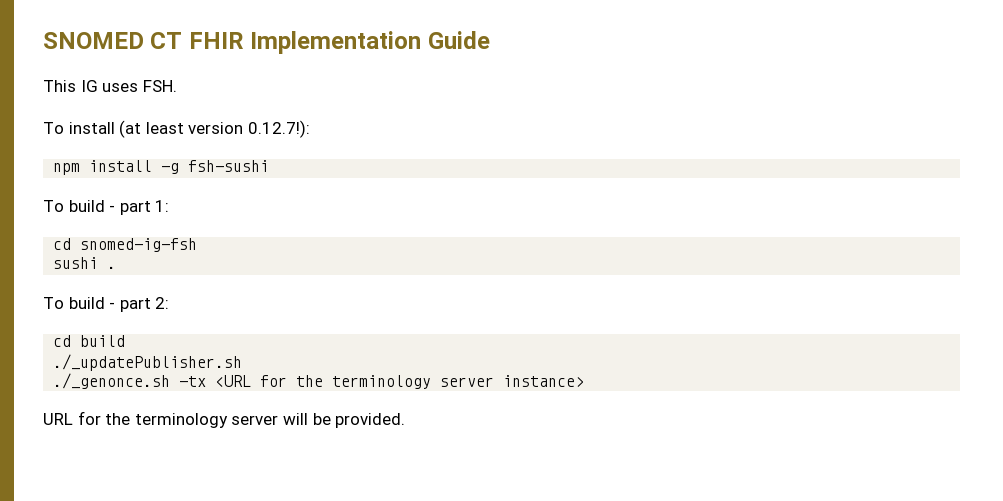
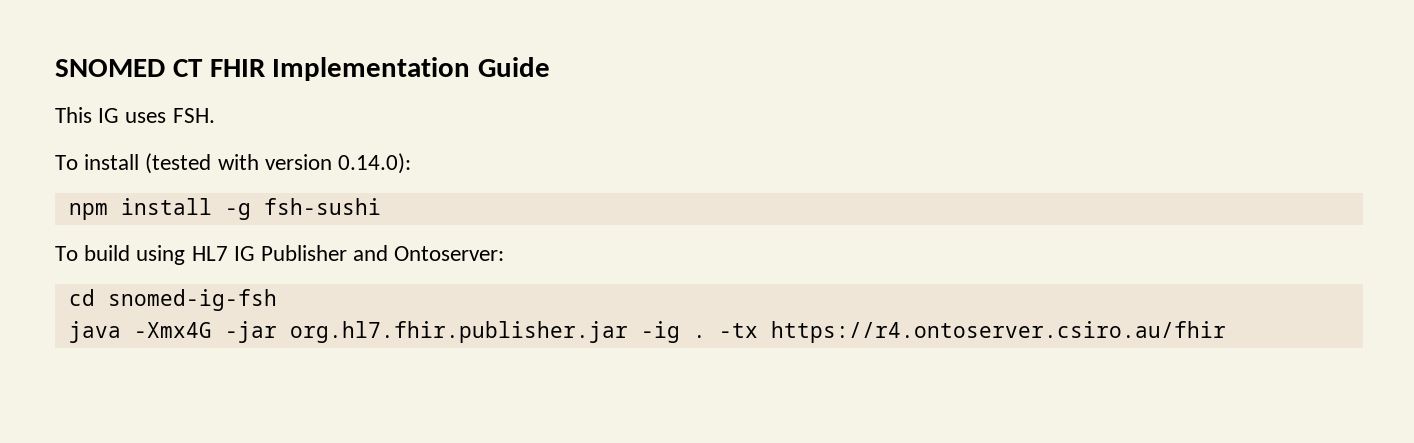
- To install (at least version 0.12.7!):
+ To install (tested with version 0.14.0):
- To build - part 1:
+ To build using HL7 IG Publisher and Ontoserver:
  cd snomed-ig-fsh
- sushi .
- To build - part 2:
- cd build
- ./_updatePublisher.sh
- ./_genonce.sh -tx <URL for the terminology server instance>
- URL for the terminology server will be provided.
+ java -Xmx4G -jar org.hl7.fhir.publisher.jar -ig . -tx https://r4.ontoserver.csiro.au/fhir

